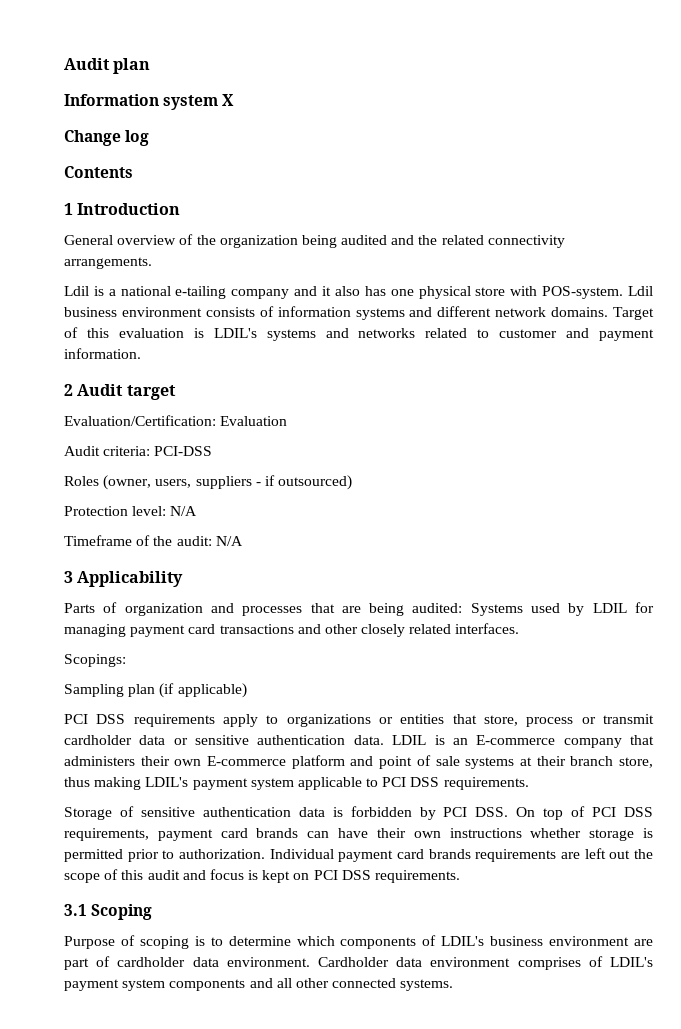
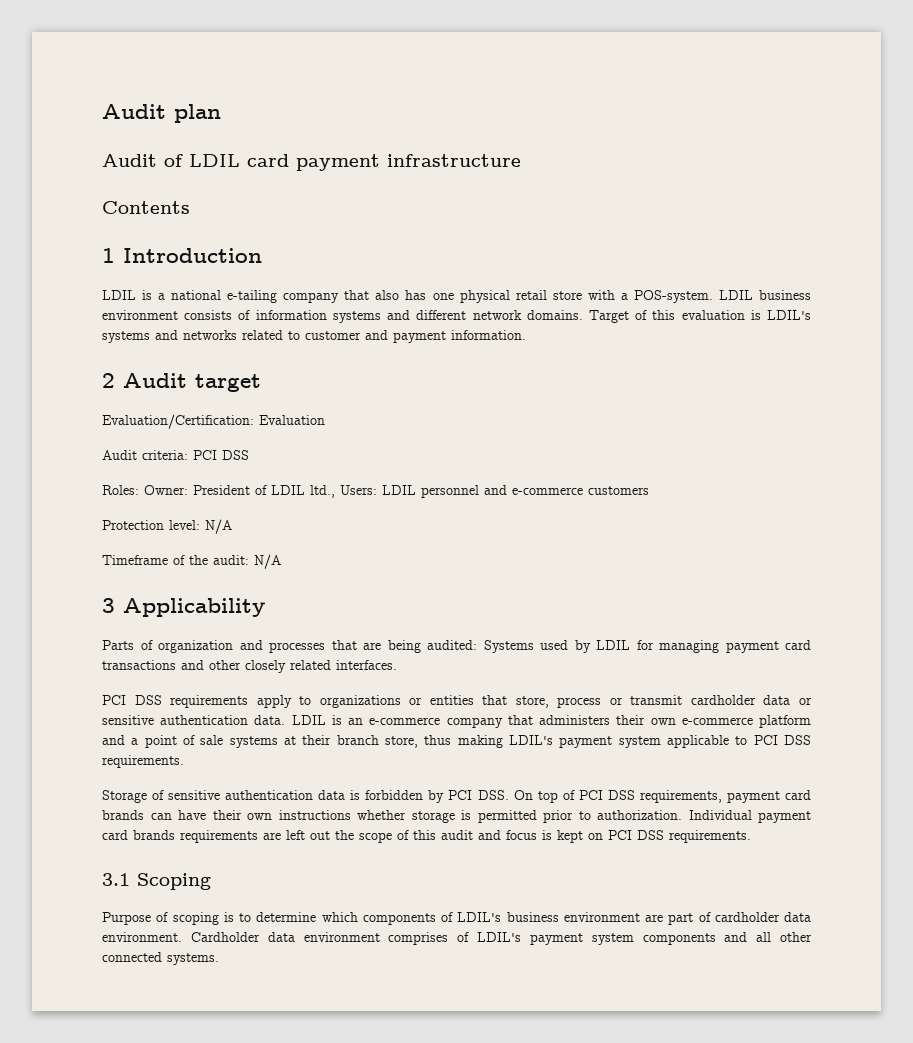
- Information system X
- Change log
+ Audit of LDIL card payment infrastructure
  Contents
  1 Introduction
- General overview of the organization being audited and the related connectivity arrangements.
- Ldil is a national e-tailing company and it also has one physical store with POS-system. Ldil business environment consists of information systems and different network domains.
+ LDIL is a national e-tailing company that also has one physical retail store with a POS-system. LDIL business environment consists of information systems and different network domains.
- Audit criteria: PCI-DSS
- Roles (owner, users, suppliers - if outsourced)
+ Audit criteria: PCI DSS
+ Roles: Owner: President of LDIL ltd., Users: LDIL personnel and e-commerce customers
- Scopings:
- Sampling plan (if applicable)
- LDIL is an E-commerce company that administers their own E-commerce platform and point of sale systems at their branch store, thus making LDIL's payment system applicable to PCI DSS requirements.
+ LDIL is an e-commerce company that administers their own e-commerce platform and a point of sale systems at their branch store, thus making LDIL's payment system applicable to PCI DSS requirements.

